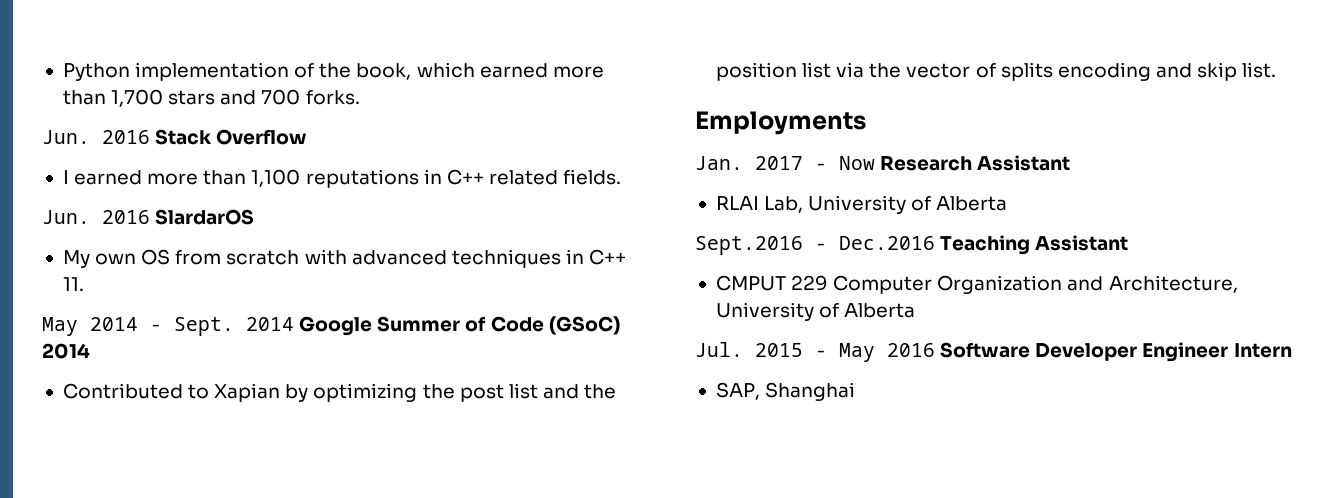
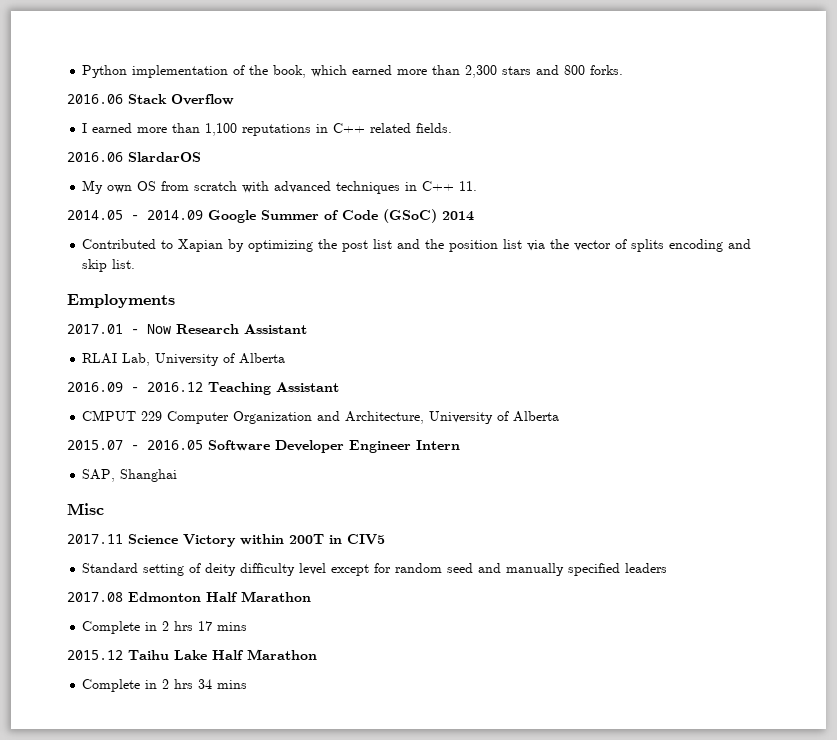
- Python implementation of the book, which earned more than 1,700 stars and 700 forks.
+ Python implementation of the book, which earned more than 2,300 stars and 800 forks.
- Jun. 2016 Stack Overflow
+ 2016.06 Stack Overflow
- Jun. 2016 SlardarOS
+ 2016.06 SlardarOS
- May 2014 - Sept. 2014 Google Summer of Code (GSoC) 2014
+ 2014.05 - 2014.09 Google Summer of Code (GSoC) 2014
- Jan. 2017 - Now Research Assistant
+ 2017.01 - Now Research Assistant
- Sept.2016 - Dec.2016 Teaching Assistant
+ 2016.09 - 2016.12 Teaching Assistant
- Jul. 2015 - May 2016 Software Developer Engineer Intern
+ 2015.07 - 2016.05 Software Developer Engineer Intern
+ Misc
+ 2017.11 Science Victory within 200T in CIV5
+ Standard setting of deity difficulty level except for random seed and manually specified leaders
+ 2017.08 Edmonton Half Marathon
+ Complete in 2 hrs 17 mins
+ 2015.12 Taihu Lake Half Marathon
+ Complete in 2 hrs 34 mins

